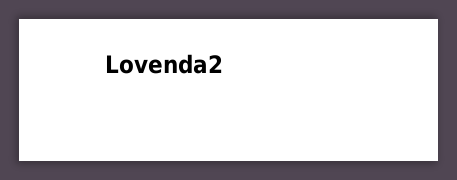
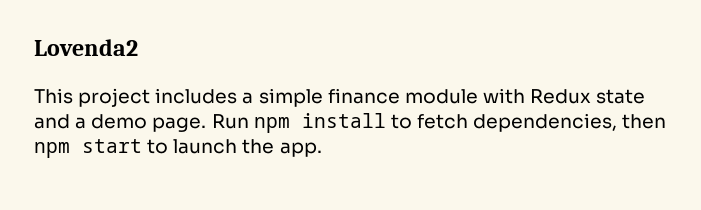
+ This project includes a simple finance module with Redux state and a demo page. Run npm install to fetch dependencies, then npm start to launch the app.

